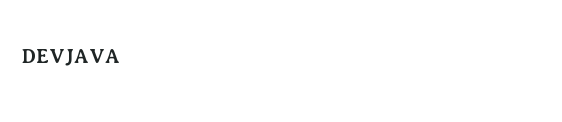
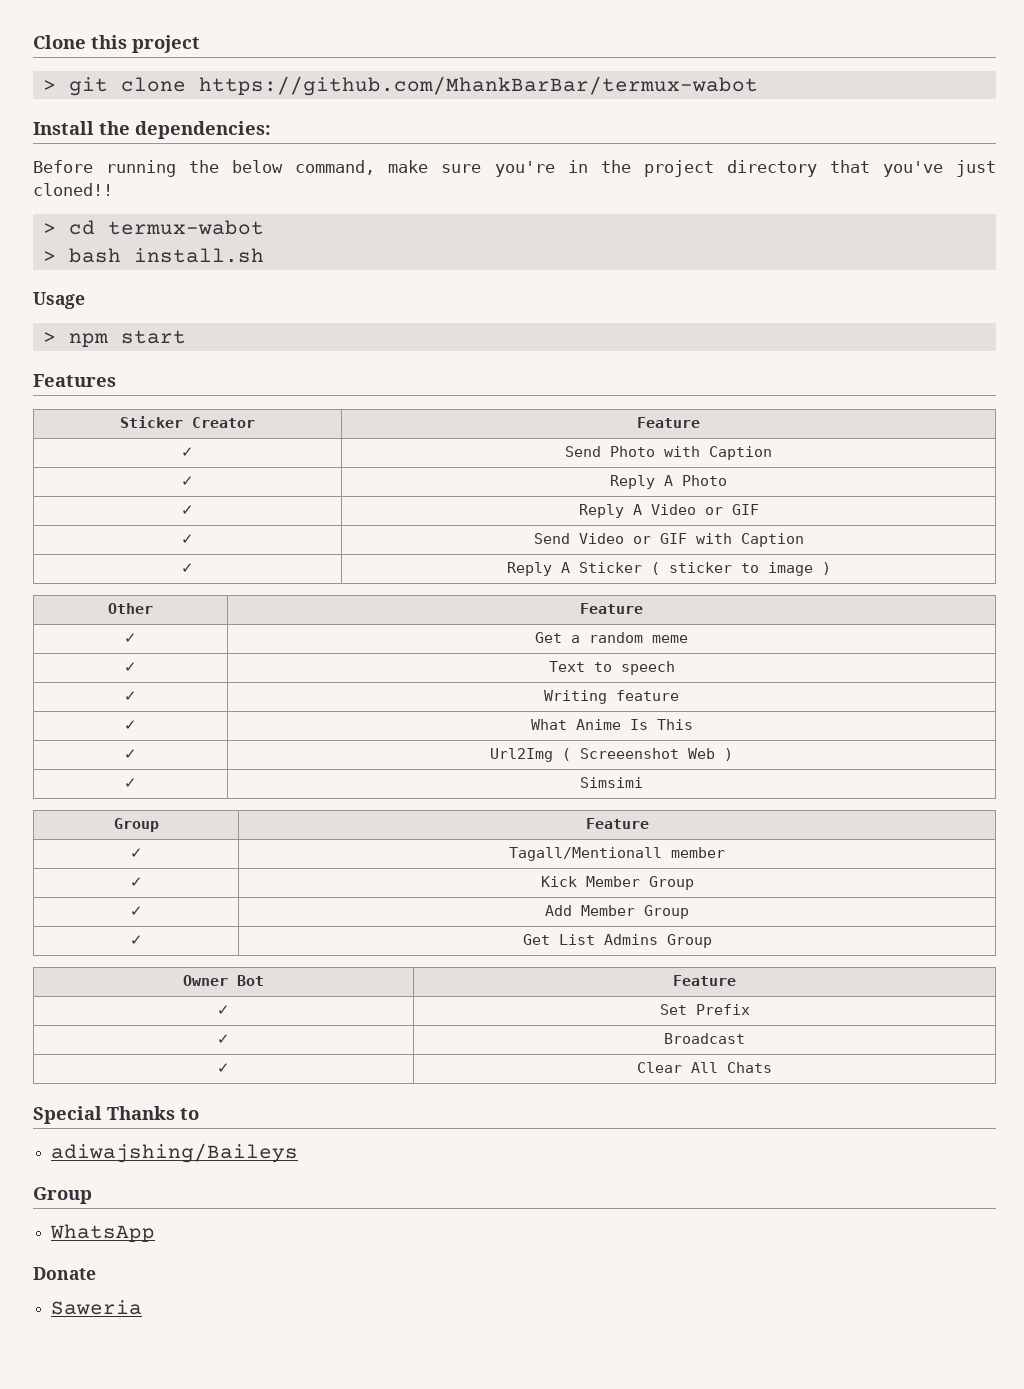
- DEVJAVA
+ Clone this project
+ > git clone https://github.com/MhankBarBar/termux-wabot
+ Install the dependencies:
+ Before running the below command, make sure you're in the project directory that you've just cloned!!
+ > cd termux-wabot
+ > bash install.sh
+ Usage
+ > npm start
+ Features
+ Sticker Creator | Feature
+ ✓ | Send Photo with Caption
+ ✓ | Reply A Photo
+ ✓ | Reply A Video or GIF
+ ✓ | Send Video or GIF with Caption
+ ✓ | Reply A Sticker ( sticker to image )
+ Other | Feature
+ ✓ | Get a random meme
+ ✓ | Text to speech
+ ✓ | Writing feature
+ ✓ | What Anime Is This
+ ✓ | Url2Img ( Screeenshot Web )
+ ✓ | Simsimi
+ Group | Feature
+ ✓ | Tagall/Mentionall member
+ ✓ | Kick Member Group
+ ✓ | Add Member Group
+ ✓ | Get List Admins Group
+ Owner Bot | Feature
+ ✓ | Set Prefix
+ ✓ | Broadcast
+ ✓ | Clear All Chats
+ Special Thanks to
+ adiwajshing/Baileys
+ Group
+ WhatsApp
+ Donate
+ Saweria

